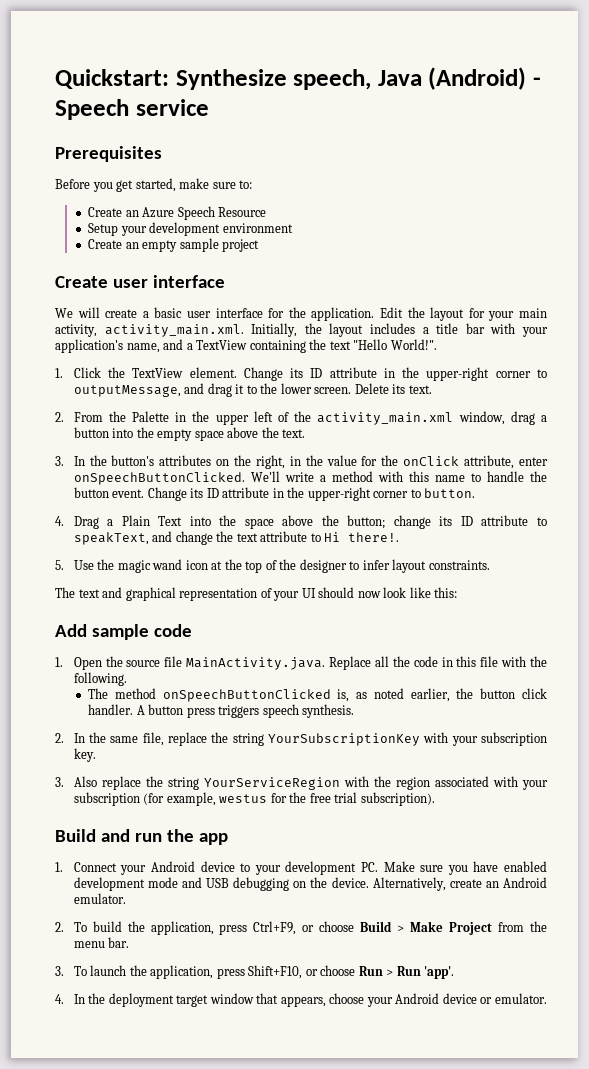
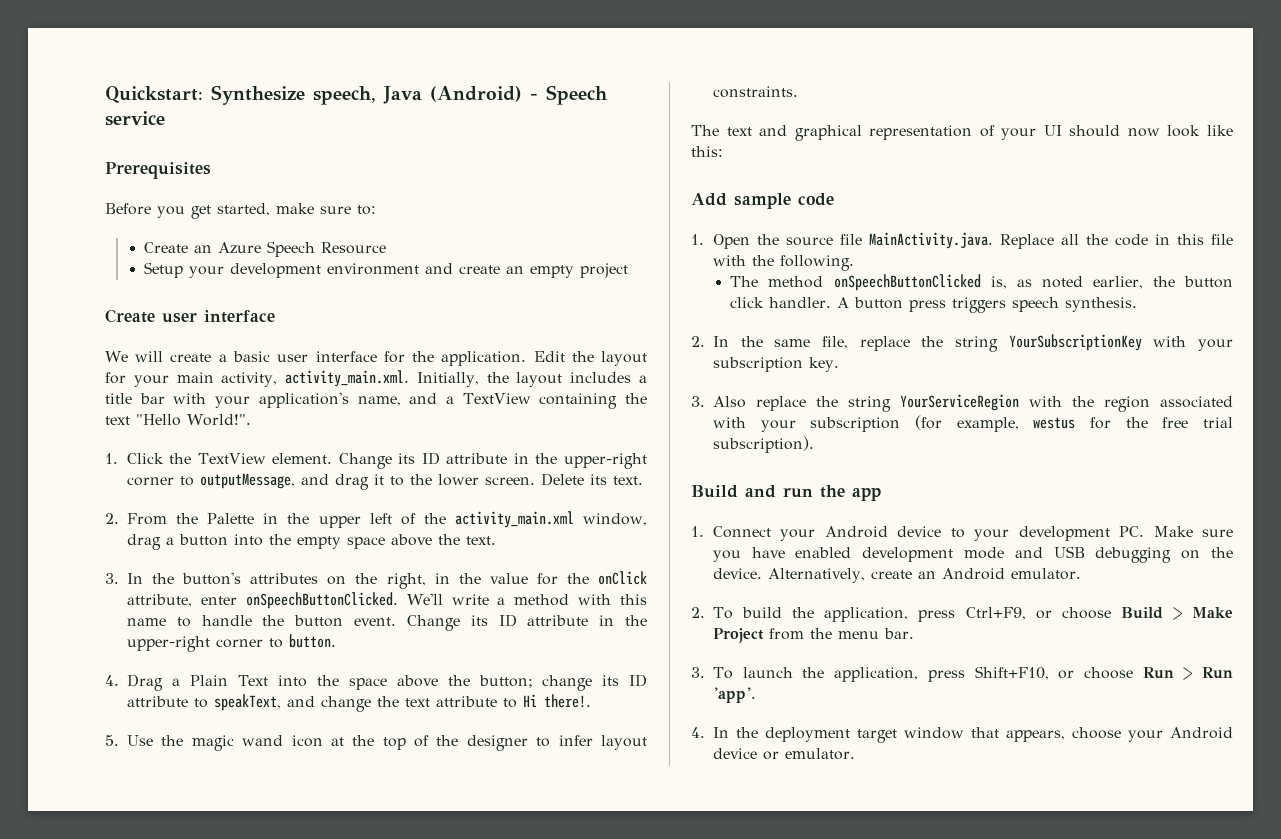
- Setup your development environment
- Create an empty sample project
+ Setup your development environment and create an empty project

